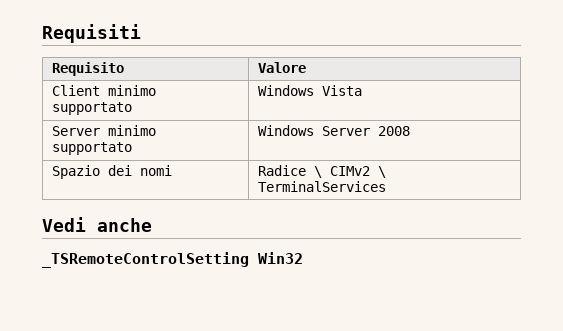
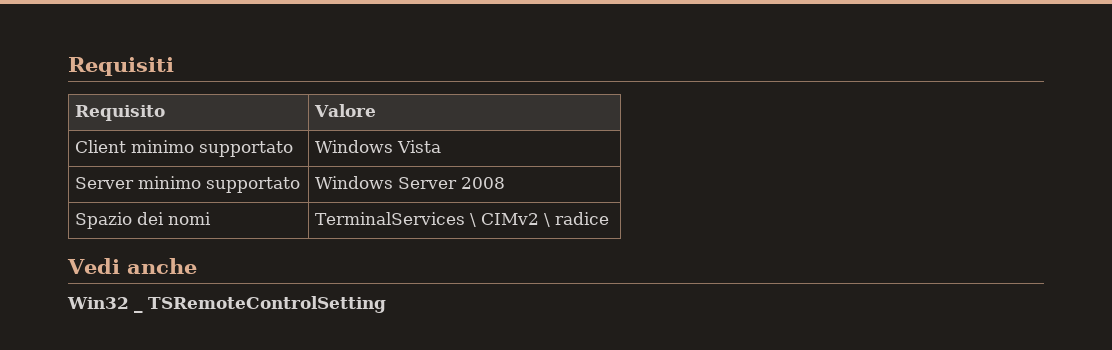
- Spazio dei nomi | Radice \ CIMv2 \ TerminalServices
+ Spazio dei nomi | TerminalServices \ CIMv2 \ radice
- _TSRemoteControlSetting Win32
+ Win32 _ TSRemoteControlSetting

